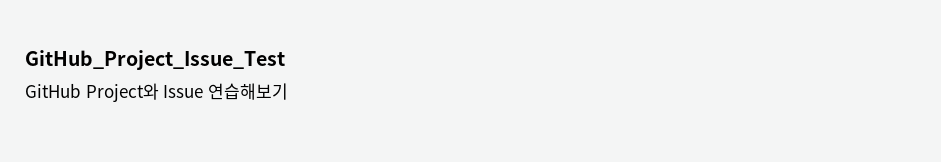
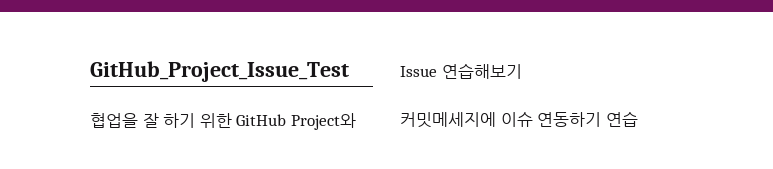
- GitHub Project와 Issue 연습해보기
+ 협업을 잘 하기 위한 GitHub Project와 Issue 연습해보기
+ 커밋메세지에 이슈 연동하기 연습

